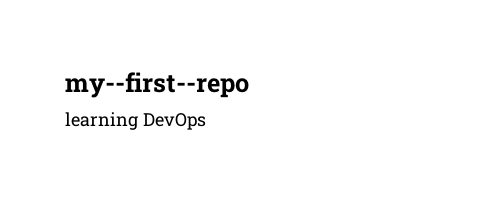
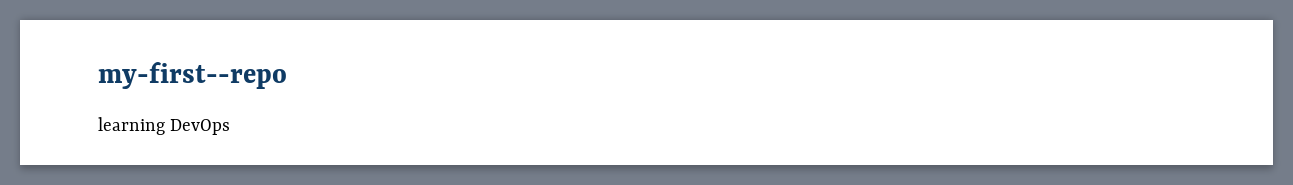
- my--first--repo
+ my-first--repo

